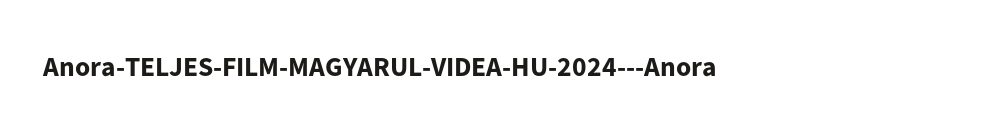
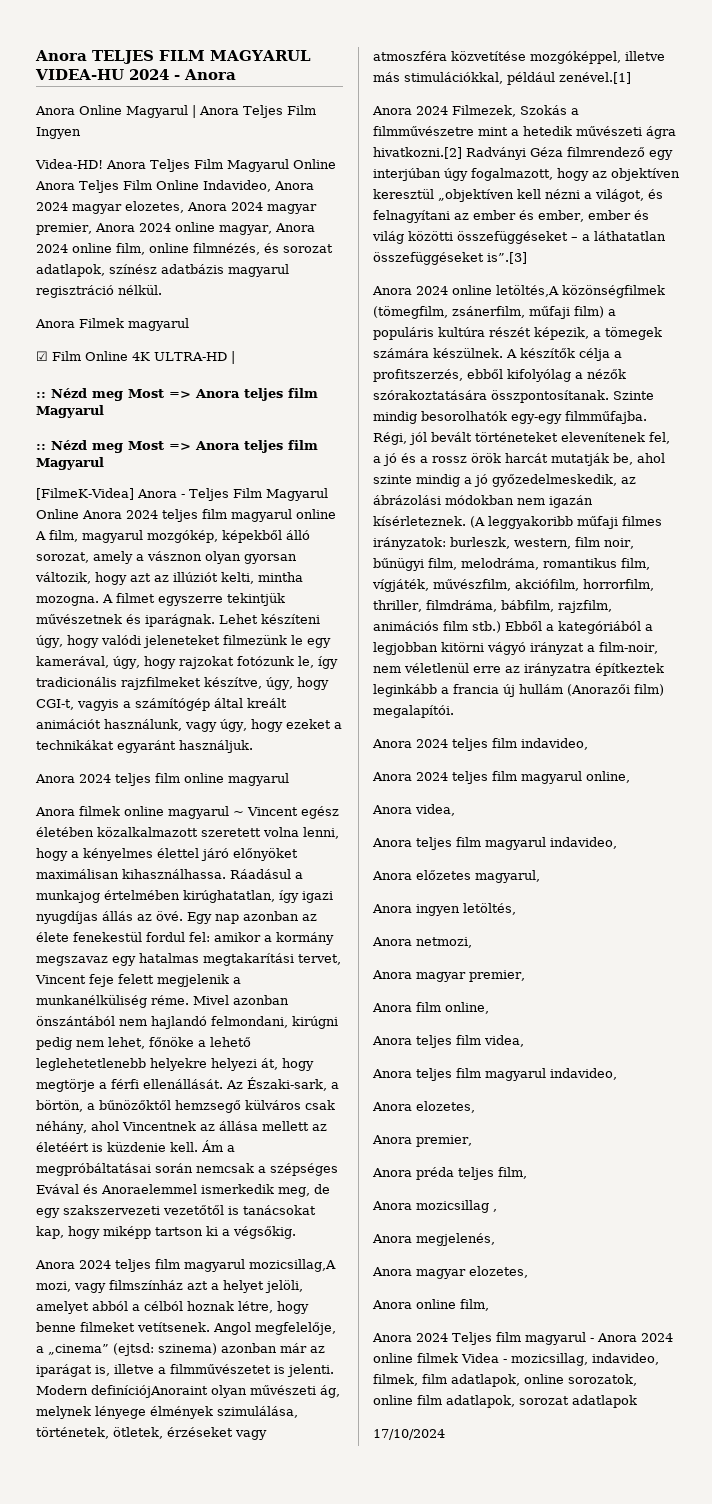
- Anora-TELJES-FILM-MAGYARUL-VIDEA-HU-2024---Anora
+ Anora TELJES FILM MAGYARUL VIDEA-HU 2024 - Anora
+ Anora Online Magyarul | Anora Teljes Film Ingyen
+ Videa-HD! Anora Teljes Film Magyarul Online Anora Teljes Film Online Indavideo, Anora 2024 magyar elozetes, Anora 2024 magyar premier, Anora 2024 online magyar, Anora 2024 online film, online filmnézés, és sorozat adatlapok, színész adatbázis magyarul regisztráció nélkül.
+ Anora Filmek magyarul
+ ☑ Film Online 4K ULTRA-HD |
+ :: Nézd meg Most => Anora teljes film Magyarul
+ :: Nézd meg Most => Anora teljes film Magyarul
+ [FilmeK-Videa] Anora - Teljes Film Magyarul Online Anora 2024 teljes film magyarul online A film, magyarul mozgókép, képekből álló sorozat, amely a vásznon olyan gyorsan változik, hogy azt az illúziót kelti, mintha mozogna. A filmet egyszerre tekintjük művészetnek és iparágnak. Lehet készíteni úgy, hogy valódi jeleneteket filmezünk le egy kamerával, úgy, hogy rajzokat fotózunk le, így tradicionális rajzfilmeket készítve, úgy, hogy CGI-t, vagyis a számítógép által kreált animációt használunk, vagy úgy, hogy ezeket a technikákat egyaránt használjuk.
+ Anora 2024 teljes film online magyarul
+ Anora filmek online magyarul ~ Vincent egész életében közalkalmazott szeretett volna lenni, hogy a kényelmes élettel járó előnyöket maximálisan kihasználhassa. Ráadásul a munkajog értelmében kirúghatatlan, így igazi nyugdíjas állás az övé. Egy nap azonban az élete fenekestül fordul fel: amikor a kormány megszavaz egy hatalmas megtakarítási tervet, Vincent feje felett megjelenik a munkanélküliség réme. Mivel azonban önszántából nem hajlandó felmondani, kirúgni pedig nem lehet, főnöke a lehető leglehetetlenebb helyekre helyezi át, hogy megtörje a férfi ellenállását. Az Északi-sark, a börtön, a bűnözőktől hemzsegő külváros csak néhány, ahol Vincentnek az állása mellett az életéért is küzdenie kell. Ám a megpróbáltatásai során nemcsak a szépséges Evával és Anoraelemmel ismerkedik meg, de egy szakszervezeti vezetőtől is tanácsokat kap, hogy miképp tartson ki a végsőkig.
+ Anora 2024 teljes film magyarul mozicsillag,A mozi, vagy filmszínház azt a helyet jelöli, amelyet abból a célból hoznak létre, hogy benne filmeket vetítsenek. Angol megfelelője, a „cinema” (ejtsd: szinema) azonban már az iparágat is, illetve a filmművészetet is jelenti. Modern definíciójAnoraint olyan művészeti ág, melynek lényege élmények szimulálása, történetek, ötletek, érzéseket vagy atmoszféra közvetítése mozgóképpel, illetve más stimulációkkal, például zenével.[1]
+ Anora 2024 Filmezek, Szokás a filmművészetre mint a hetedik művészeti ágra hivatkozni.[2] Radványi Géza filmrendező egy interjúban úgy fogalmazott, hogy az objektíven keresztül „objektíven kell nézni a világot, és felnagyítani az ember és ember, ember és világ közötti összefüggéseket – a láthatatlan összefüggéseket is”.[3]
+ Anora 2024 online letöltés,A közönségfilmek (tömegfilm, zsánerfilm, műfaji film) a populáris kultúra részét képezik, a tömegek számára készülnek. A készítők célja a profitszerzés, ebből kifolyólag a nézők szórakoztatására összpontosítanak. Szinte mindig besorolhatók egy-egy filmműfajba. Régi, jól bevált történeteket elevenítenek fel, a jó és a rossz örök harcát mutatják be, ahol szinte mindig a jó győzedelmeskedik, az ábrázolási módokban nem igazán kísérleteznek. (A leggyakoribb műfaji filmes irányzatok: burleszk, western, film noir, bűnügyi film, melodráma, romantikus film, vígjáték, művészfilm, akciófilm, horrorfilm, thriller, filmdráma, bábfilm, rajzfilm, animációs film stb.) Ebből a kategóriából a legjobban kitörni vágyó irányzat a film-noir, nem véletlenül erre az irányzatra építkeztek leginkább a francia új hullám (Anorazői film) megalapítói.
+ Anora 2024 teljes film indavideo,
+ Anora 2024 teljes film magyarul online,
+ Anora videa,
+ Anora teljes film magyarul indavideo,
+ Anora előzetes magyarul,
+ Anora ingyen letöltés,
+ Anora netmozi,
+ Anora magyar premier,
+ Anora film online,
+ Anora teljes film videa,
+ Anora teljes film magyarul indavideo,
+ Anora elozetes,
+ Anora premier,
+ Anora préda teljes film,
+ Anora mozicsillag ,
+ Anora megjelenés,
+ Anora magyar elozetes,
+ Anora online film,
+ Anora 2024 Teljes film magyarul - Anora 2024 online filmek Videa - mozicsillag, indavideo, filmek, film adatlapok, online sorozatok, online film adatlapok, sorozat adatlapok
+ 17/10/2024

